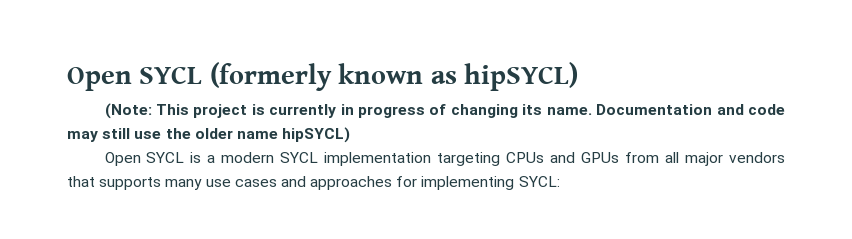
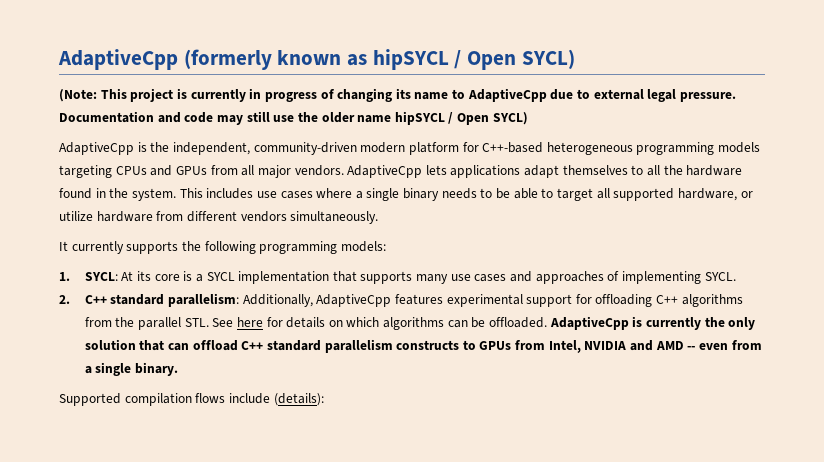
- Open SYCL (formerly known as hipSYCL)
+ AdaptiveCpp (formerly known as hipSYCL / Open SYCL)
- (Note: This project is currently in progress of changing its name.
+ (Note: This project is currently in progress of changing its name to AdaptiveCpp due to external legal pressure.
- Documentation and code may still use the older name hipSYCL)
- Open SYCL is a modern SYCL implementation targeting CPUs and GPUs from all major vendors that supports many use cases and approaches for implementing SYCL:
+ Documentation and code may still use the older name hipSYCL / Open SYCL)
+ AdaptiveCpp is the independent, community-driven modern platform for C++-based heterogeneous programming models targeting CPUs and GPUs from all major vendors. AdaptiveCpp lets applications adapt themselves to all the hardware found in the system. This includes use cases where a single binary needs to be able to target all supported hardware, or utilize hardware from different vendors simultaneously.
+ It currently supports the following programming models:
+ 1. SYCL: At its core is a SYCL implementation that supports many use cases and approaches of implementing SYCL.
+ 2. C++ standard parallelism: Additionally, AdaptiveCpp features experimental support for offloading C++ algorithms from the parallel STL. See here for details on which algorithms can be offloaded. AdaptiveCpp is currently the only solution that can offload C++ standard parallelism constructs to GPUs from Intel, NVIDIA and AMD -- even from a single binary.
+ Supported compilation flows include (details):

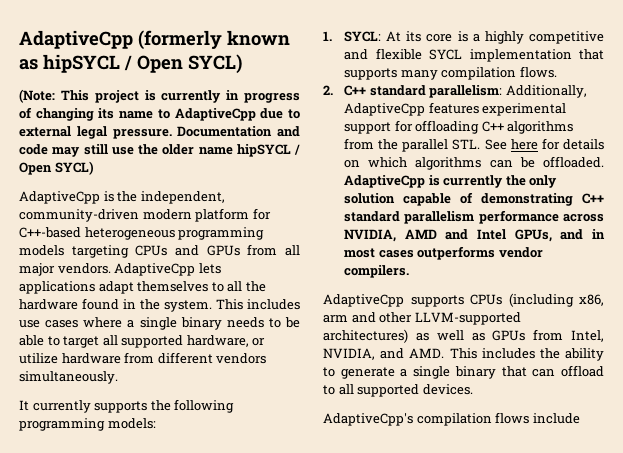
- 1. SYCL: At its core is a SYCL implementation that supports many use cases and approaches of implementing SYCL.
+ 1. SYCL: At its core is a highly competitive and flexible SYCL implementation that supports many compilation flows.
- AdaptiveCpp is currently the only solution that can offload C++ standard parallelism constructs to GPUs from Intel, NVIDIA and AMD -- even from a single binary.
- Supported compilation flows include (details):
+ AdaptiveCpp is currently the only solution capable of demonstrating C++ standard parallelism performance across NVIDIA, AMD and Intel GPUs, and in most cases outperforms vendor compilers.
+ AdaptiveCpp supports CPUs (including x86, arm and other LLVM-supported architectures) as well as GPUs from Intel, NVIDIA, and AMD. This includes the ability to generate a single binary that can offload to all supported devices.
+ AdaptiveCpp's compilation flows include

